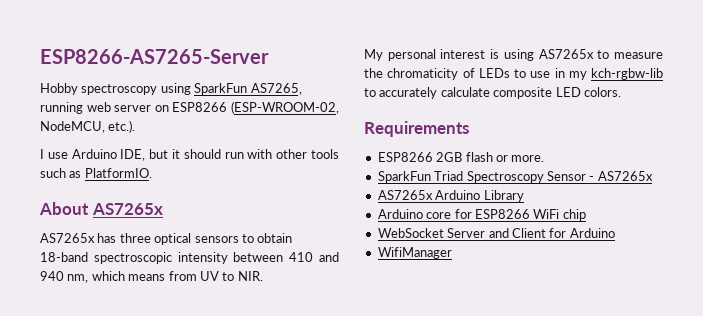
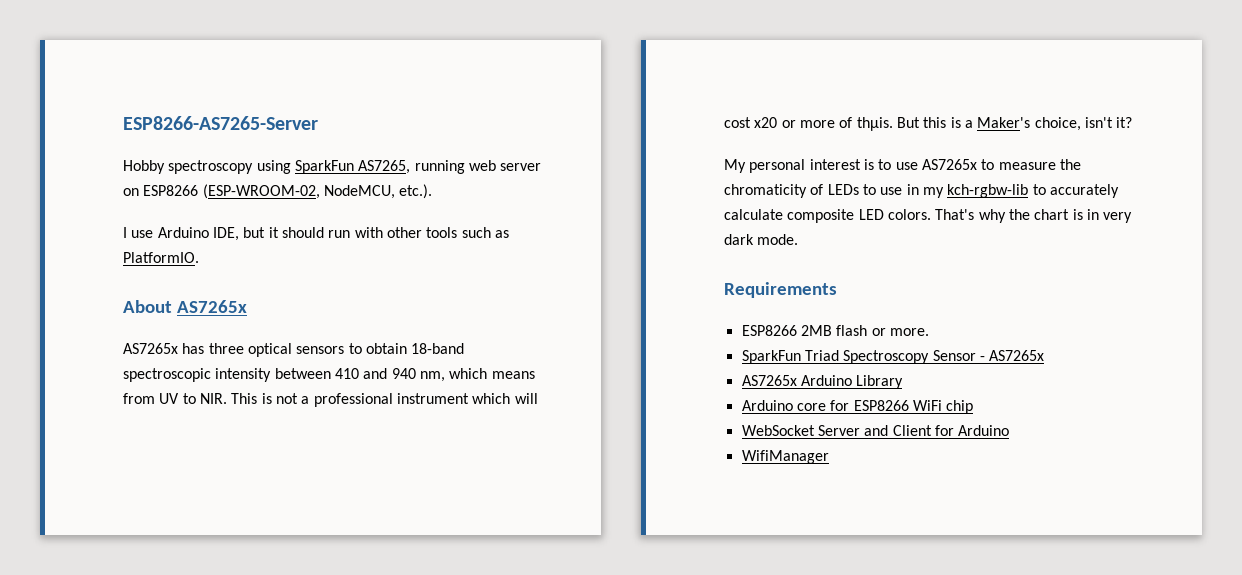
- AS7265x has three optical sensors to obtain 18-band spectroscopic intensity between 410 and 940 nm, which means from UV to NIR.
+ AS7265x has three optical sensors to obtain 18-band spectroscopic intensity between 410 and 940 nm, which means from UV to NIR. This is not a professional instrument which will cost x20 or more of thµis. But this is a Maker's choice, isn't it?
- My personal interest is using AS7265x to measure the chromaticity of LEDs to use in my kch-rgbw-lib to accurately calculate composite LED colors.
+ My personal interest is to use AS7265x to measure the chromaticity of LEDs to use in my kch-rgbw-lib to accurately calculate composite LED colors. That's why the chart is in very dark mode.
- ESP8266 2GB flash or more.
+ ESP8266 2MB flash or more.

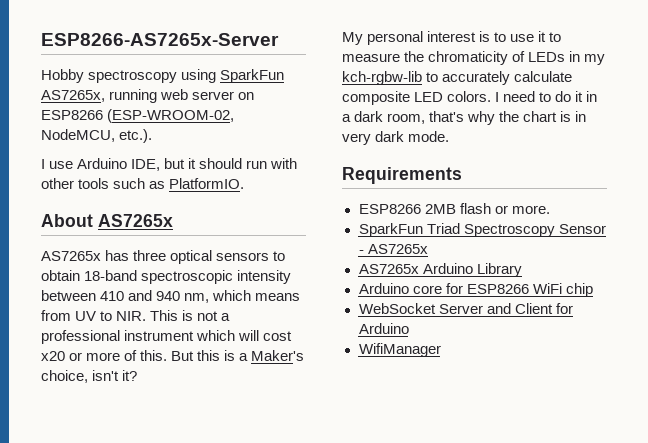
- ESP8266-AS7265-Server
+ ESP8266-AS7265x-Server
- Hobby spectroscopy using SparkFun AS7265, running web server on ESP8266 (ESP-WROOM-02, NodeMCU, etc.).
+ Hobby spectroscopy using SparkFun AS7265x, running web server on ESP8266 (ESP-WROOM-02, NodeMCU, etc.).
- AS7265x has three optical sensors to obtain 18-band spectroscopic intensity between 410 and 940 nm, which means from UV to NIR. This is not a professional instrument which will cost x20 or more of thµis.
+ AS7265x has three optical sensors to obtain 18-band spectroscopic intensity between 410 and 940 nm, which means from UV to NIR. This is not a professional instrument which will cost x20 or more of this.
- My personal interest is to use AS7265x to measure the chromaticity of LEDs to use in my kch-rgbw-lib to accurately calculate composite LED colors.
+ My personal interest is to use it to measure the chromaticity of LEDs in my kch-rgbw-lib to accurately calculate composite LED colors.
- That's why the chart is in very dark mode.
+ I need to do it in a dark room, that's why the chart is in very dark mode.

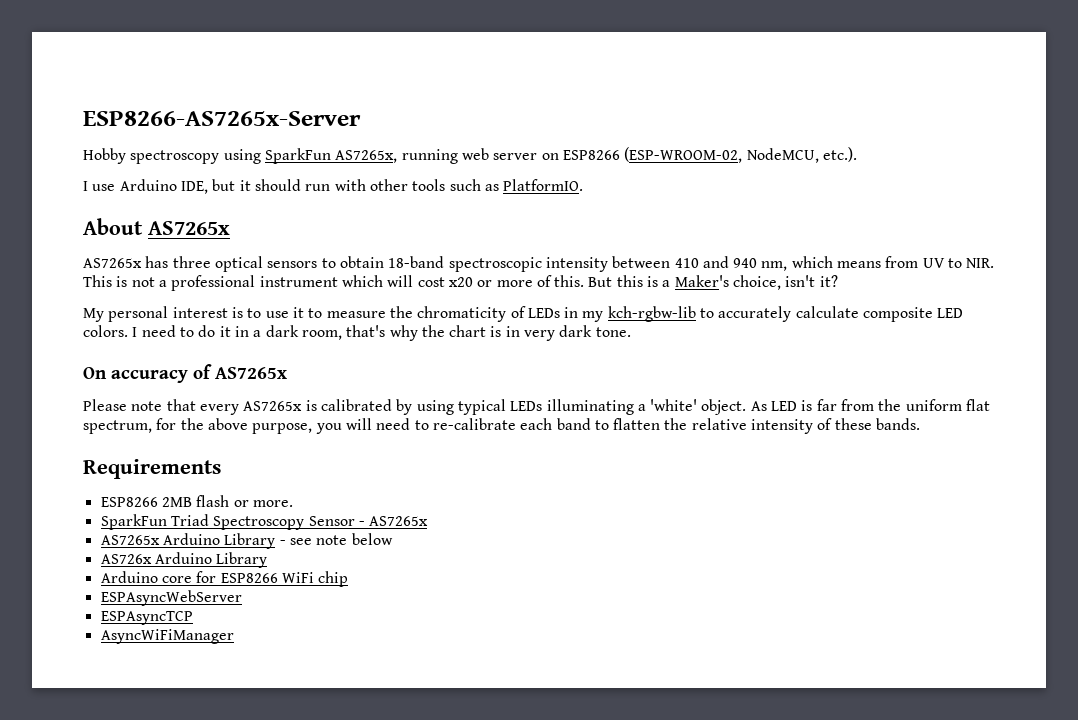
- I need to do it in a dark room, that's why the chart is in very dark mode.
+ I need to do it in a dark room, that's why the chart is in very dark tone.
+ On accuracy of AS7265x
+ Please note that every AS7265x is calibrated by using typical LEDs illuminating a 'white' object. As LED is far from the uniform flat spectrum, for the above purpose, you will need to re-calibrate each band to flatten the relative intensity of these bands.
- AS7265x Arduino Library
+ AS7265x Arduino Library - see note below
+ AS726x Arduino Library
- WebSocket Server and Client for Arduino
- WifiManager
+ ESPAsyncWebServer
+ ESPAsyncTCP
+ AsyncWiFiManager

